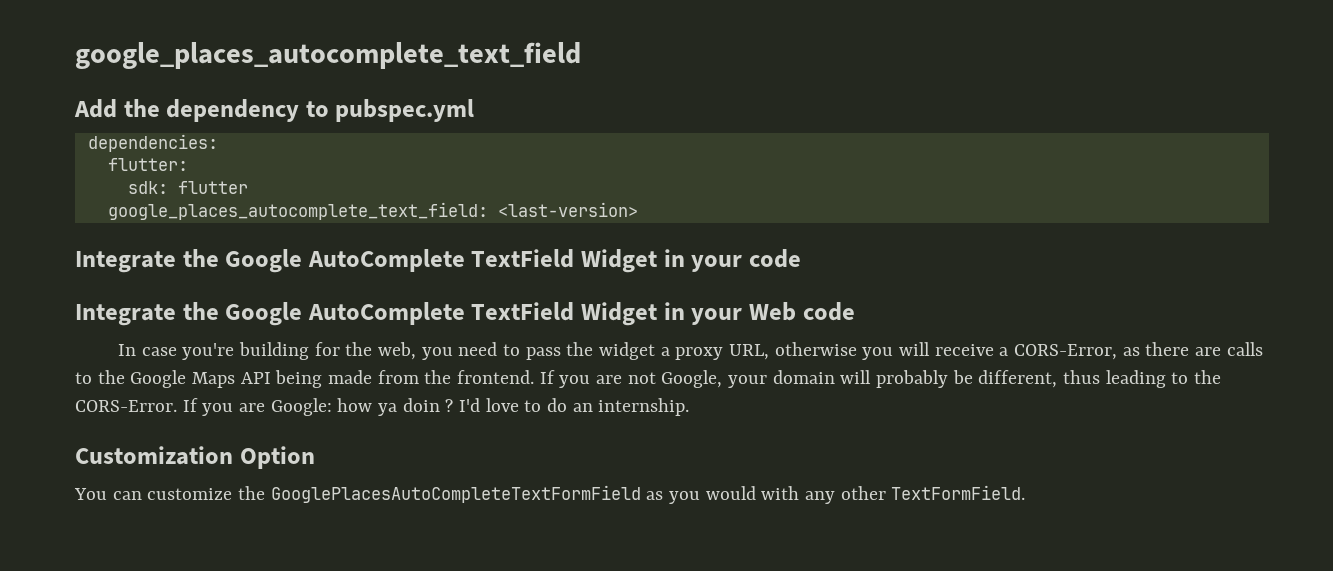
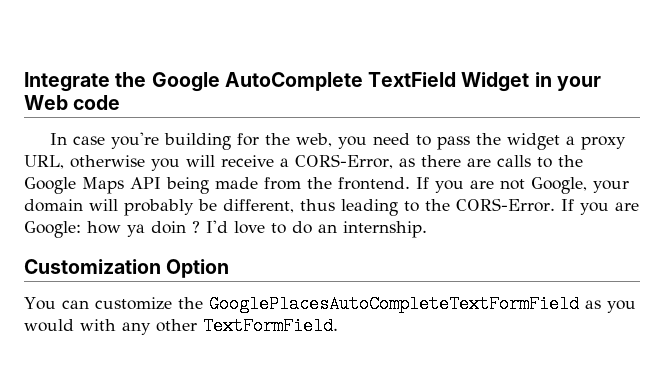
- google_places_autocomplete_text_field
- Add the dependency to pubspec.yml
- dependencies:
- flutter:
- sdk: flutter
- google_places_autocomplete_text_field: <last-version>
- Integrate the Google AutoComplete TextField Widget in your code

